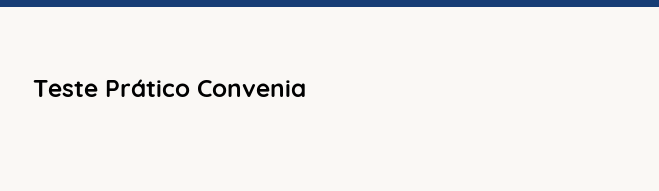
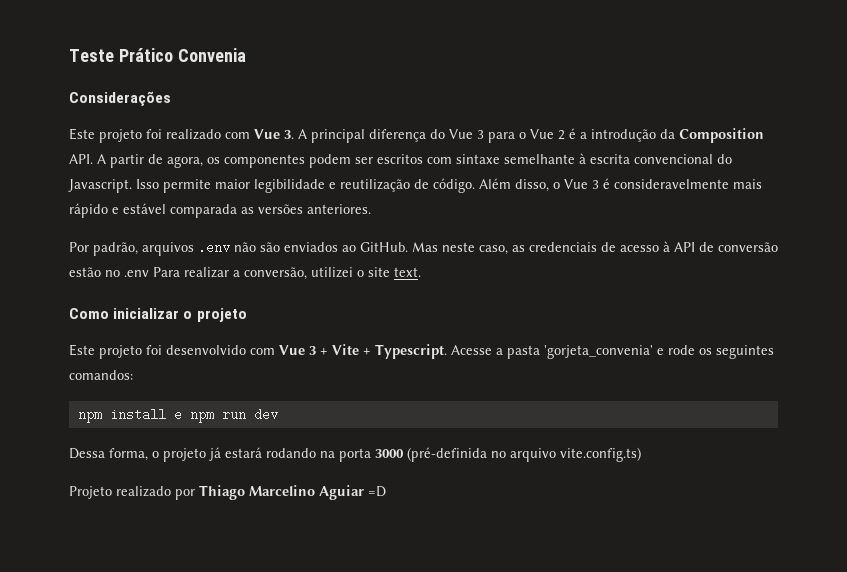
+ Considerações
+ Este projeto foi realizado com Vue 3. A principal diferença do Vue 3 para o Vue 2 é a introdução da Composition API. A partir de agora, os componentes podem ser escritos com sintaxe semelhante à escrita convencional do Javascript. Isso permite maior legibilidade e reutilização de código. Além disso, o Vue 3 é consideravelmente mais rápido e estável comparada as versões anteriores.
+ Por padrão, arquivos .env não são enviados ao GitHub. Mas neste caso, as credenciais de acesso à API de conversão estão no .env Para realizar a conversão, utilizei o site text.
+ Como inicializar o projeto
+ Este projeto foi desenvolvido com Vue 3 + Vite + Typescript. Acesse a pasta 'gorjeta_convenia' e rode os seguintes comandos:
+ npm install e npm run dev
+ Dessa forma, o projeto já estará rodando na porta 3000 (pré-definida no arquivo vite.config.ts)
+ Projeto realizado por Thiago Marcelino Aguiar =D

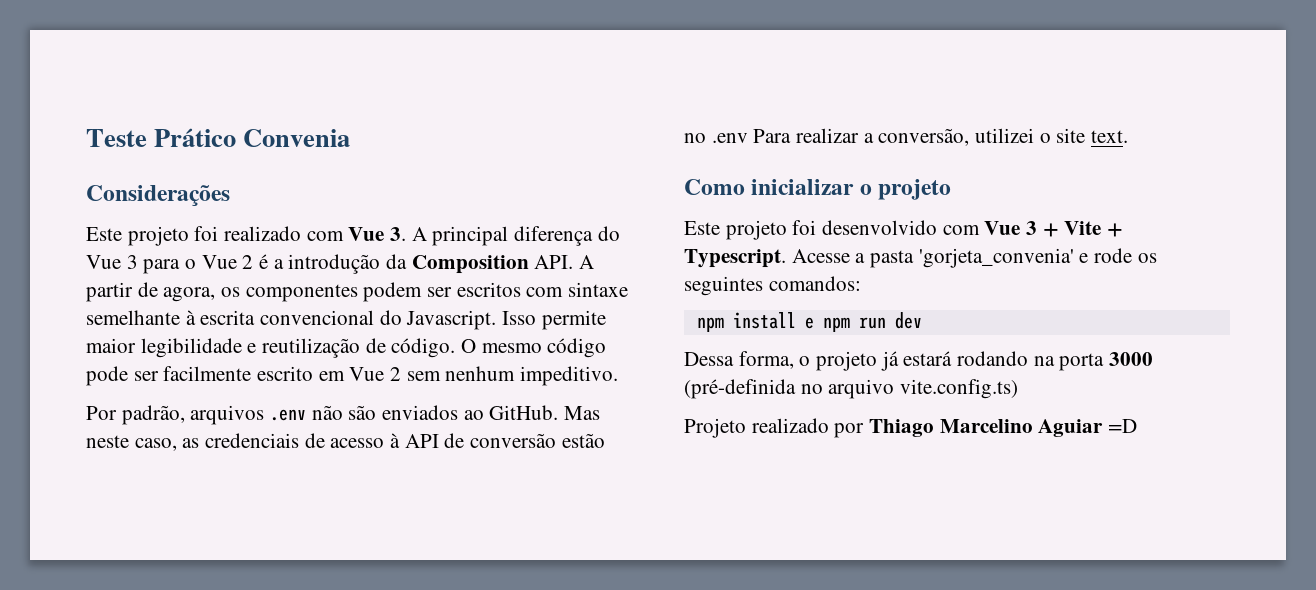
- Além disso, o Vue 3 é consideravelmente mais rápido e estável comparada as versões anteriores.
+ O mesmo código pode ser facilmente escrito em Vue 2 sem nenhum impeditivo.

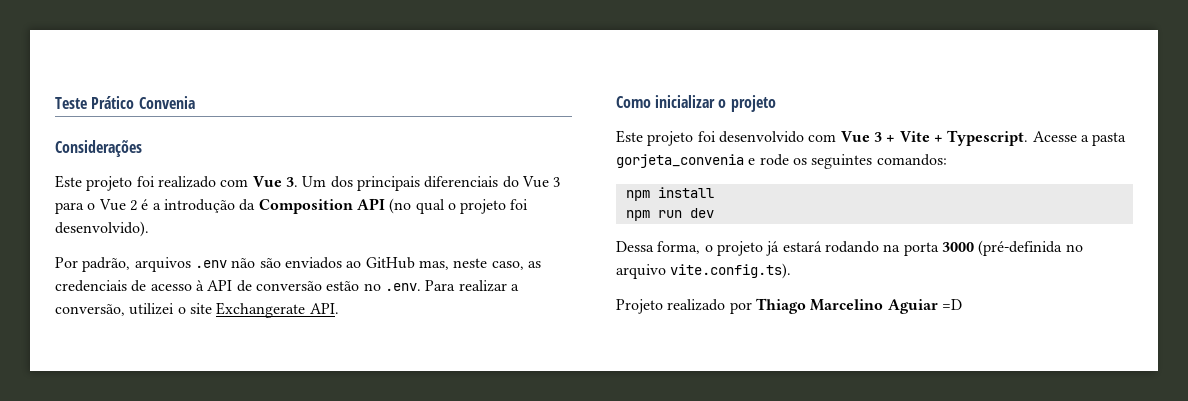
- Este projeto foi realizado com Vue 3. A principal diferença do Vue 3 para o Vue 2 é a introdução da Composition API. A partir de agora, os componentes podem ser escritos com sintaxe semelhante à escrita convencional do Javascript. Isso permite maior legibilidade e reutilização de código. O mesmo código pode ser facilmente escrito em Vue 2 sem nenhum impeditivo.
+ Este projeto foi realizado com Vue 3. Um dos principais diferenciais do Vue 3 para o Vue 2 é a introdução da Composition API (no qual o projeto foi desenvolvido).
- Por padrão, arquivos .env não são enviados ao GitHub. Mas neste caso, as credenciais de acesso à API de conversão estão no .env Para realizar a conversão, utilizei o site text.
+ Por padrão, arquivos .env não são enviados ao GitHub mas, neste caso, as credenciais de acesso à API de conversão estão no .env. Para realizar a conversão, utilizei o site Exchangerate API.
- Acesse a pasta 'gorjeta_convenia' e rode os seguintes comandos:
+ Acesse a pasta gorjeta_convenia e rode os seguintes comandos:
- npm install e npm run dev
+ npm install
+ npm run dev
- Dessa forma, o projeto já estará rodando na porta 3000 (pré-definida no arquivo vite.config.ts)
+ Dessa forma, o projeto já estará rodando na porta 3000 (pré-definida no arquivo vite.config.ts).

